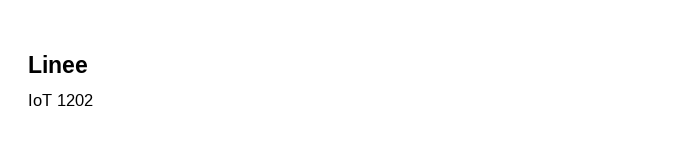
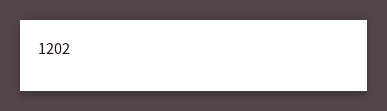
- Linee
- IoT 1202
+ 1202

